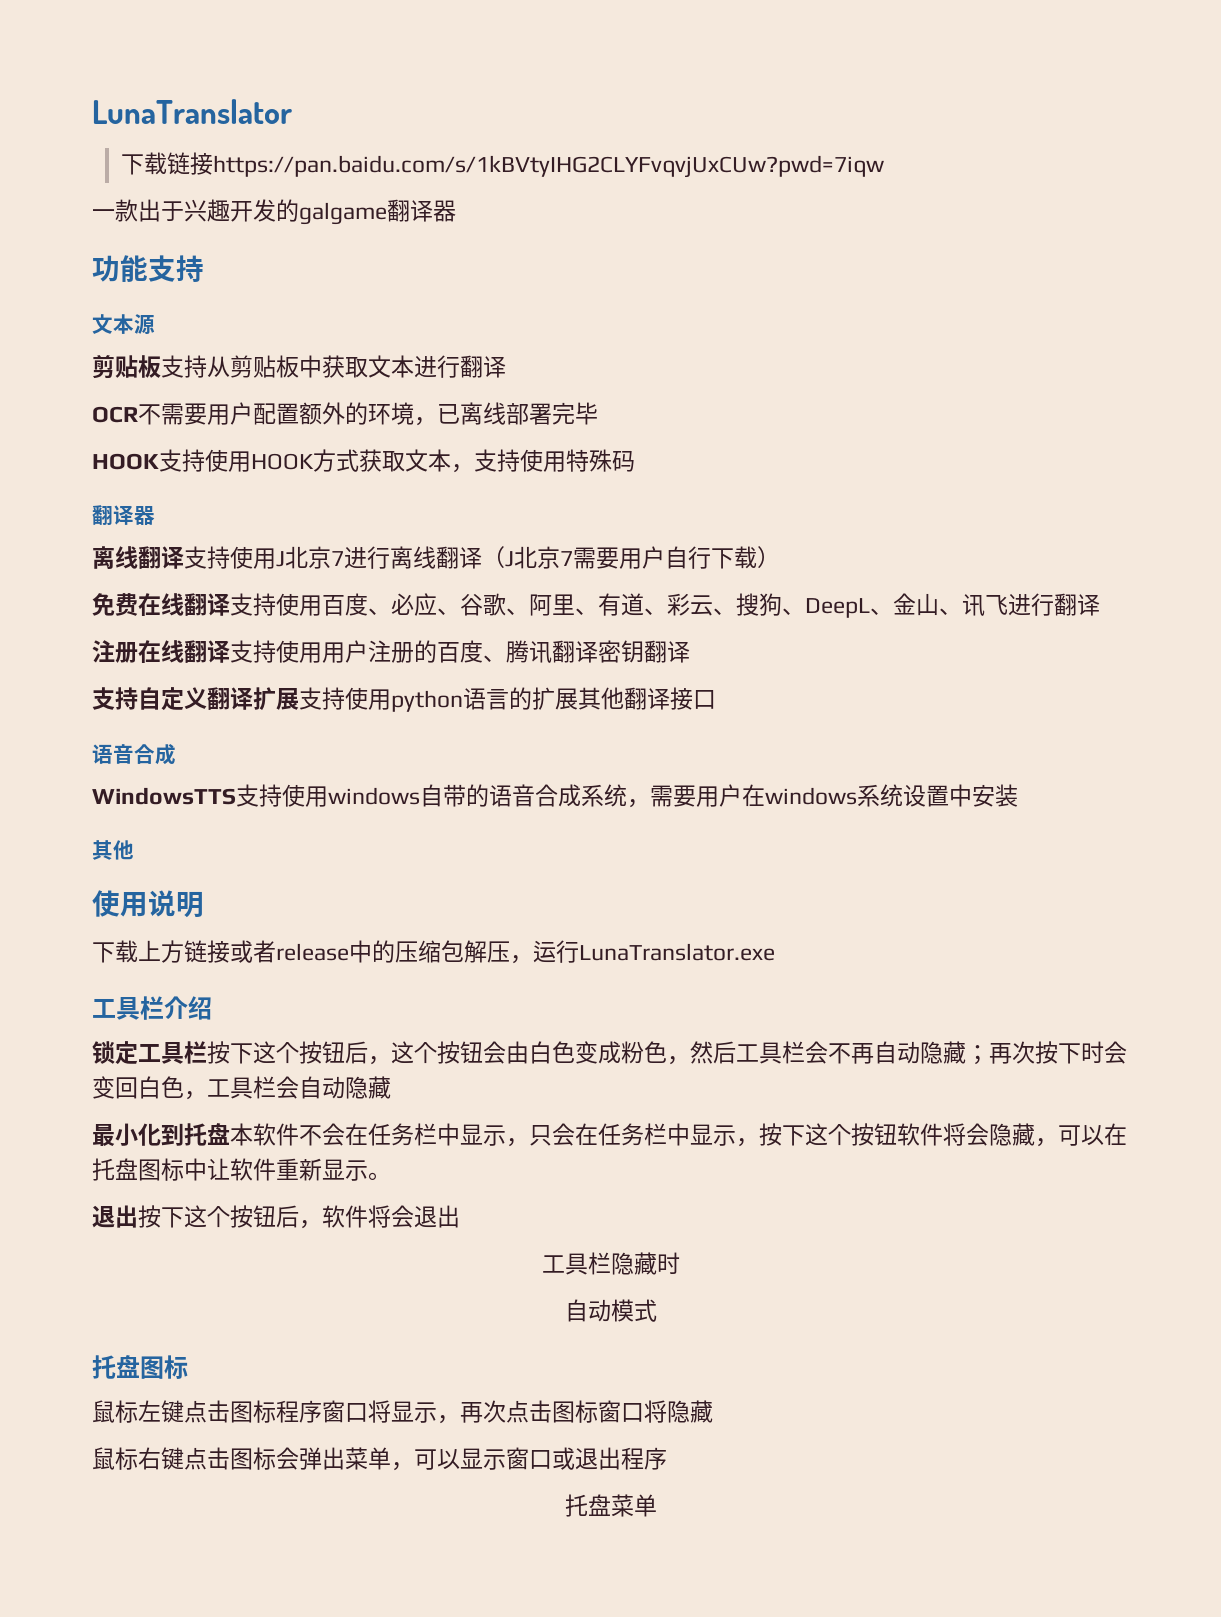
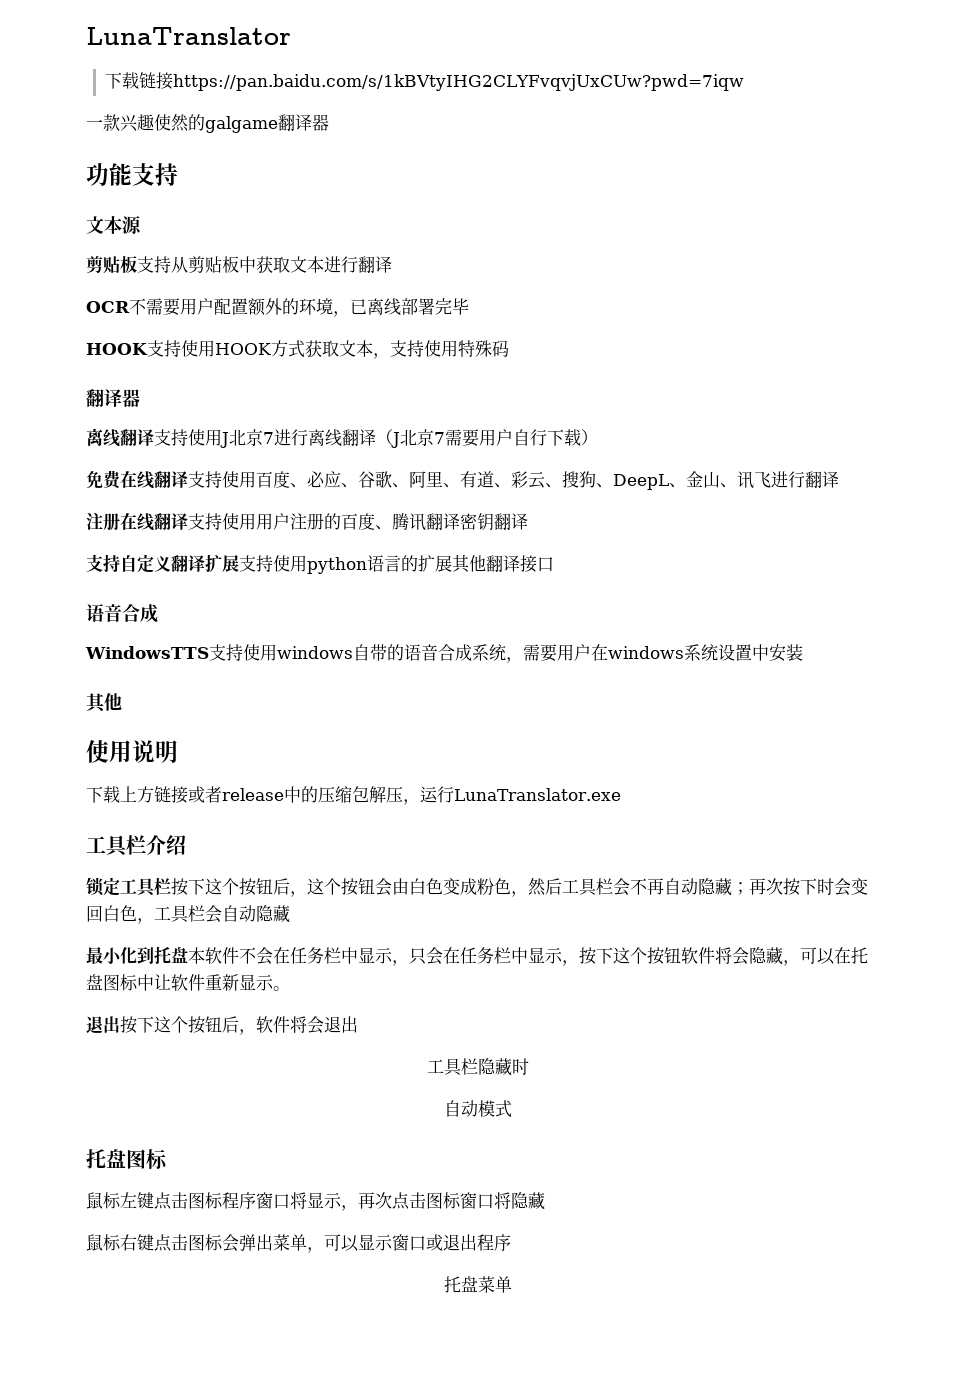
- 一款出于兴趣开发的galgame翻译器
+ 一款兴趣使然的galgame翻译器

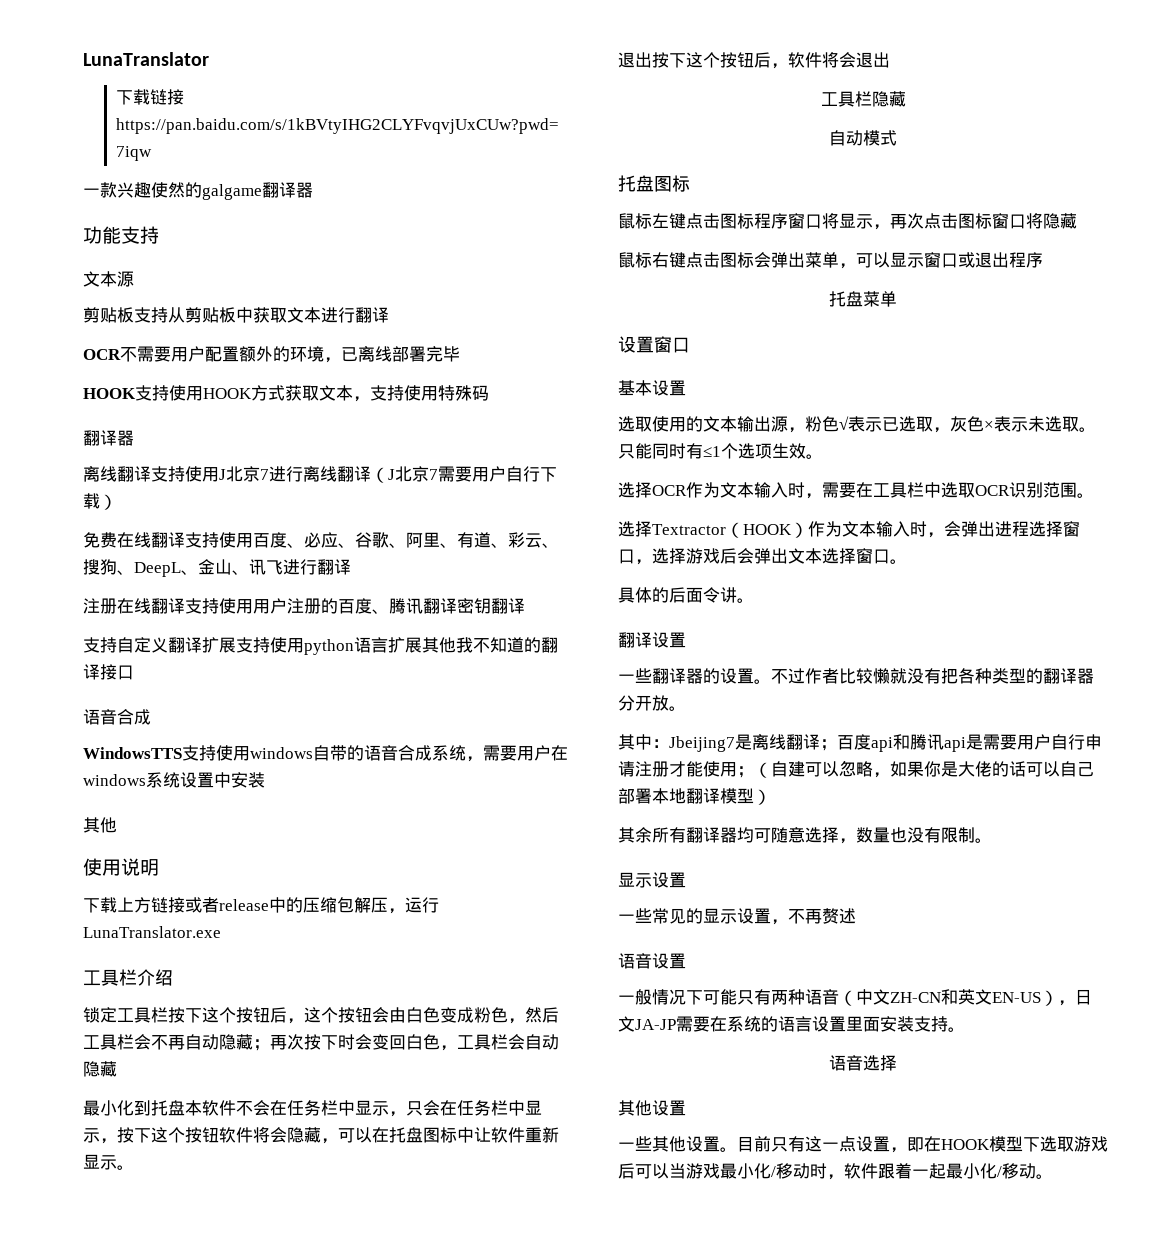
- 支持自定义翻译扩展支持使用python语言的扩展其他翻译接口
+ 支持自定义翻译扩展支持使用python语言扩展其他我不知道的翻译接口
- 工具栏隐藏时
+ 工具栏隐藏
+ 设置窗口
+ 基本设置
+ 选取使用的文本输出源，粉色√表示已选取，灰色×表示未选取。只能同时有≤1个选项生效。
+ 选择OCR作为文本输入时，需要在工具栏中选取OCR识别范围。
+ 选择Textractor（HOOK）作为文本输入时，会弹出进程选择窗口，选择游戏后会弹出文本选择窗口。
+ 具体的后面令讲。
+ 翻译设置
+ 一些翻译器的设置。不过作者比较懒就没有把各种类型的翻译器分开放。
+ 其中：Jbeijing7是离线翻译；百度api和腾讯api是需要用户自行申请注册才能使用；（自建可以忽略，如果你是大佬的话可以自己部署本地翻译模型）
+ 其余所有翻译器均可随意选择，数量也没有限制。
+ 显示设置
+ 一些常见的显示设置，不再赘述
+ 语音设置
+ 一般情况下可能只有两种语音（中文ZH-CN和英文EN-US），日文JA-JP需要在系统的语言设置里面安装支持。
+ 语音选择
+ 其他设置
+ 一些其他设置。目前只有这一点设置，即在HOOK模型下选取游戏后可以当游戏最小化/移动时，软件跟着一起最小化/移动。

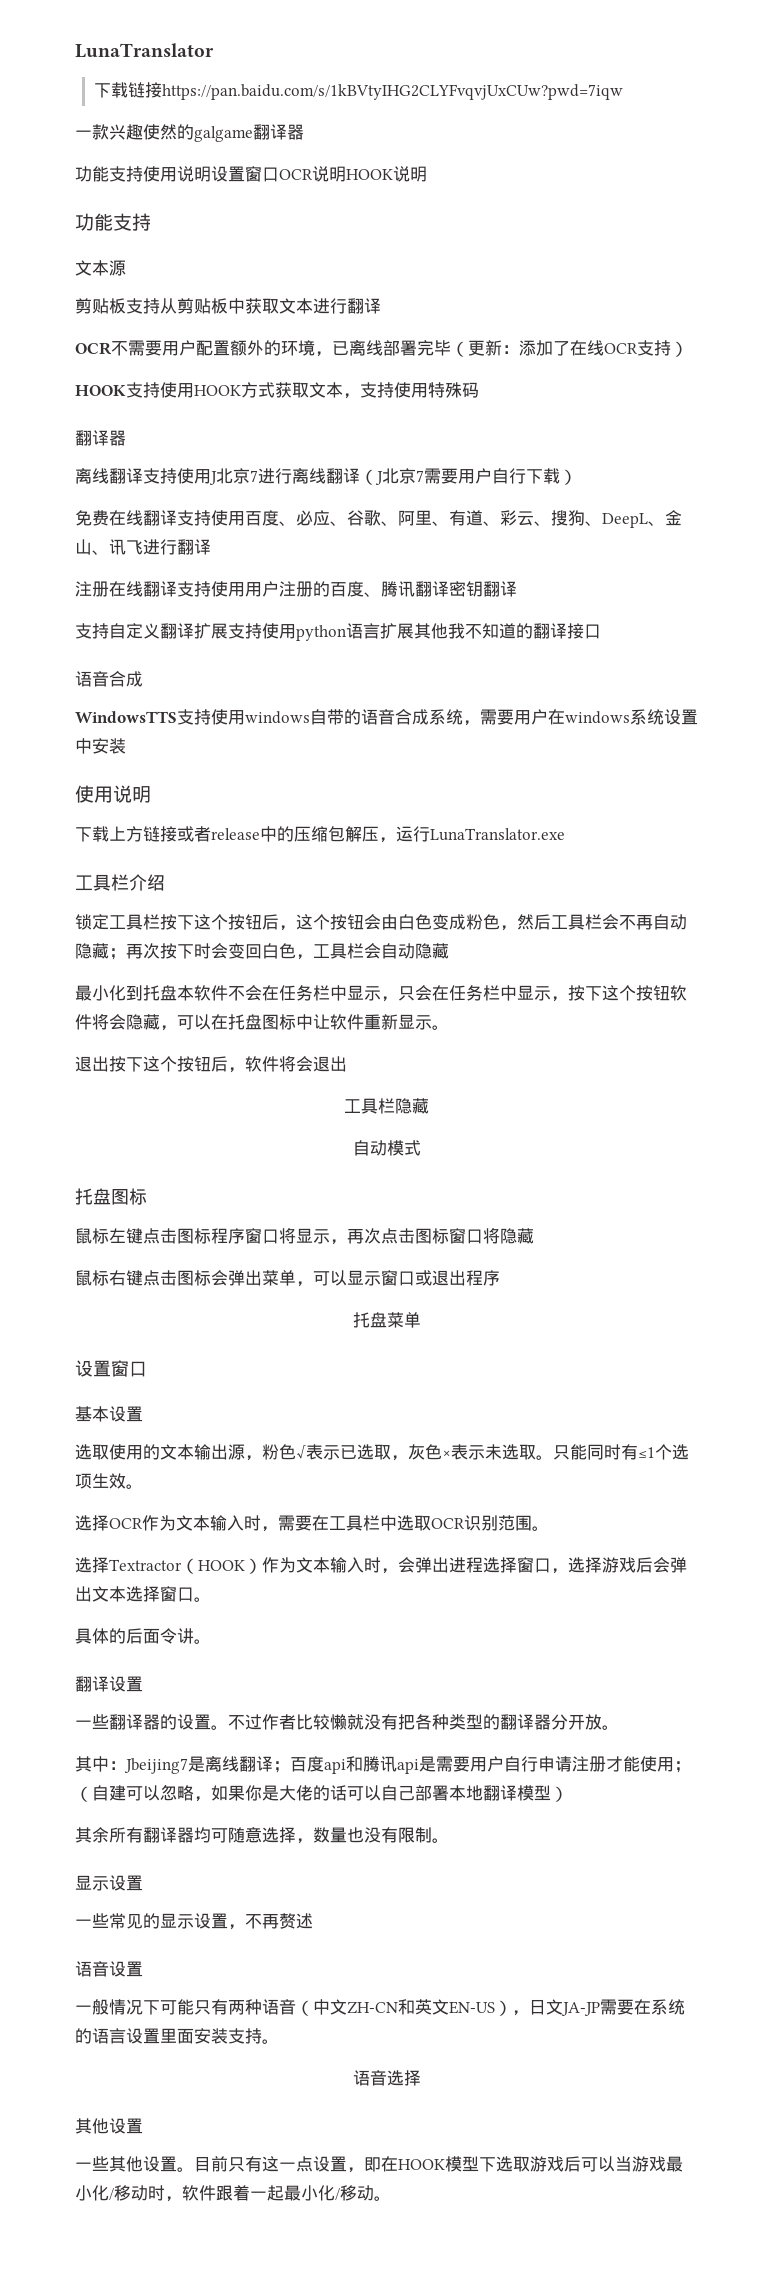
+ 功能支持使用说明设置窗口OCR说明HOOK说明
- OCR不需要用户配置额外的环境，已离线部署完毕
+ OCR不需要用户配置额外的环境，已离线部署完毕（更新：添加了在线OCR支持）
  WindowsTTS支持使用windows自带的语音合成系统，需要用户在windows系统设置中安装
- 其他

